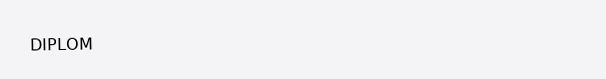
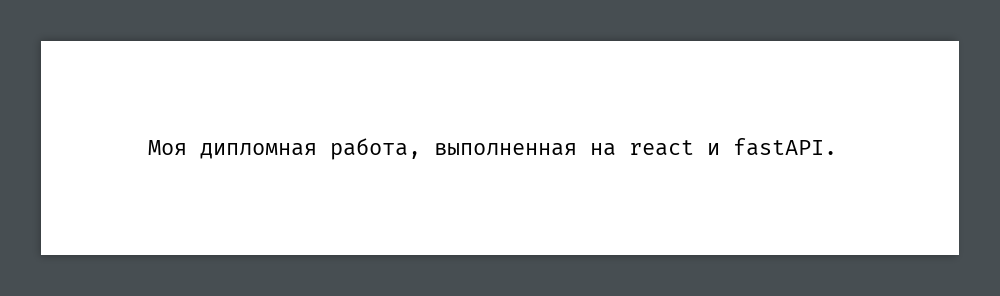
- DIPLOM
+ Моя дипломная работа, выполненная на react и fastAPI.

